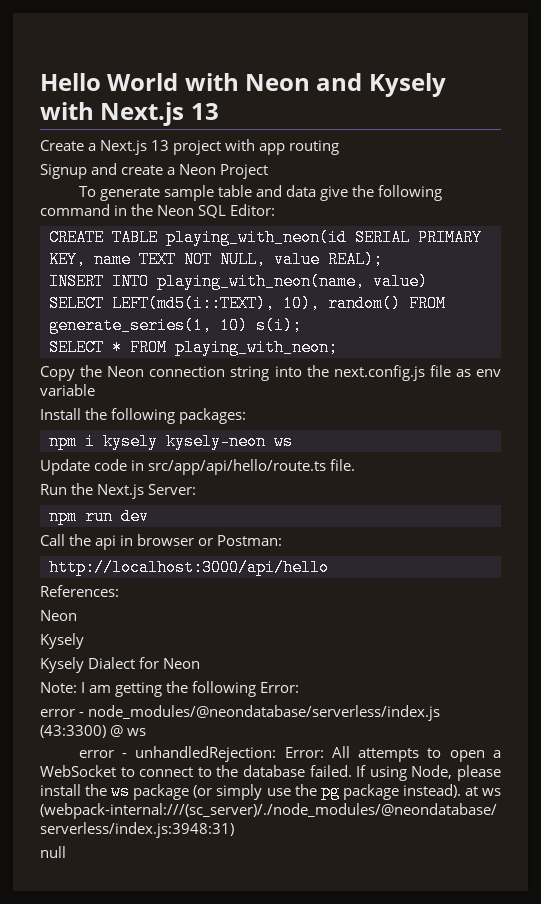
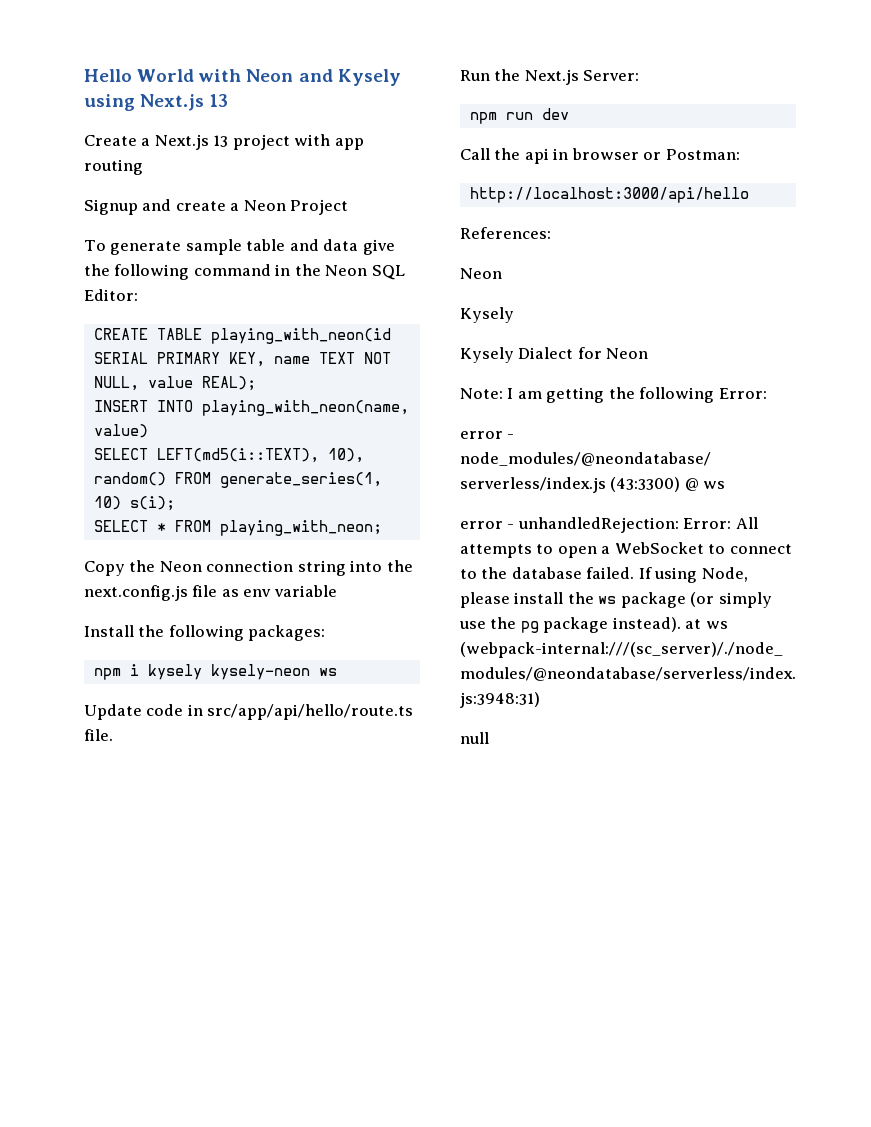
- Hello World with Neon and Kysely with Next.js 13
+ Hello World with Neon and Kysely using Next.js 13

